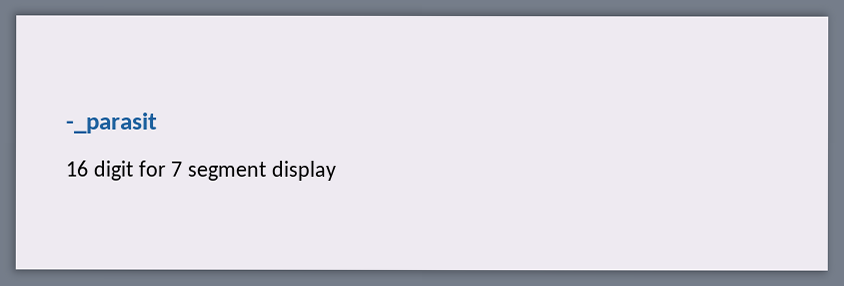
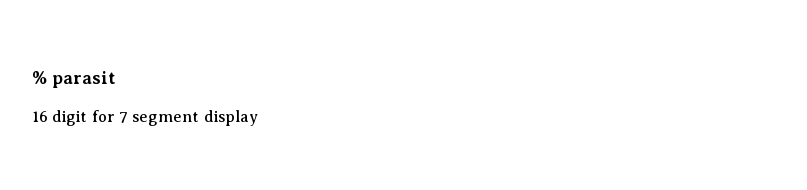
- -_parasit
+ % parasit

